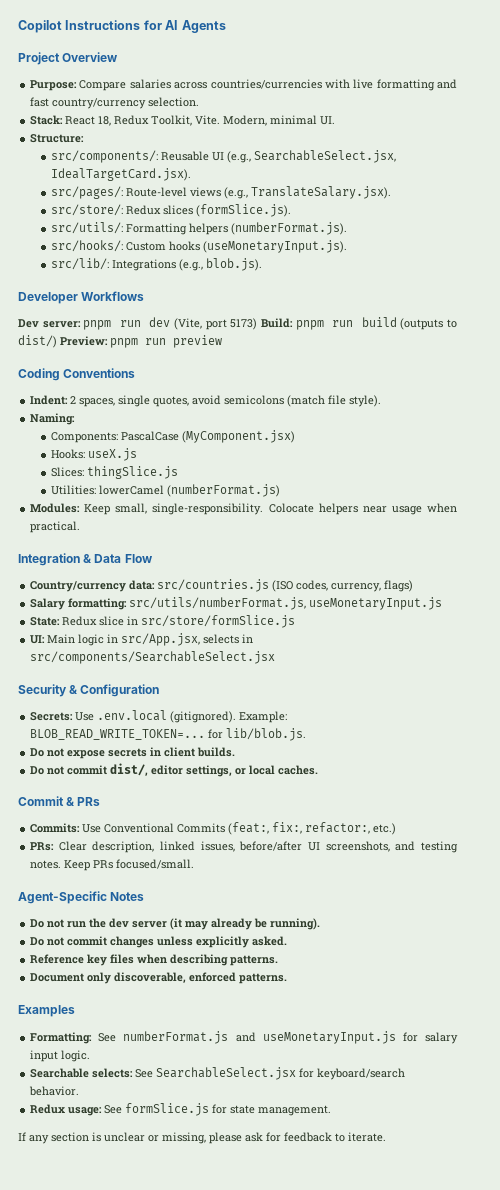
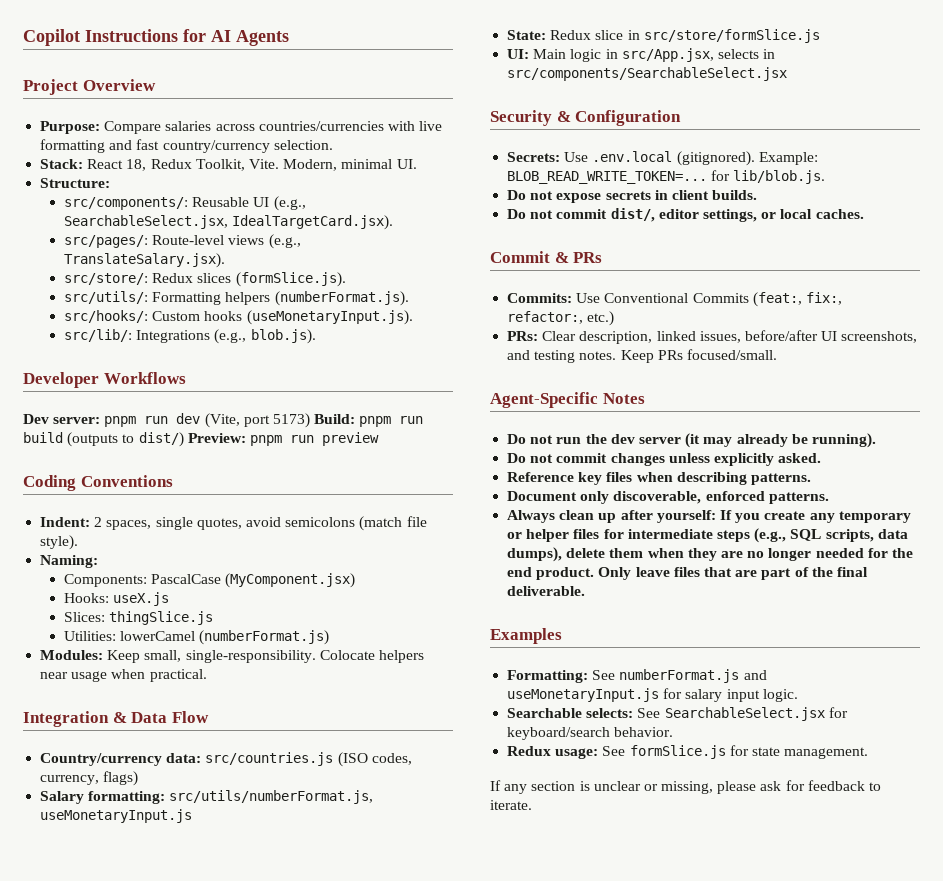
+ Always clean up after yourself: If you create any temporary or helper files for intermediate steps (e.g., SQL scripts, data dumps), delete them when they are no longer needed for the end product. Only leave files that are part of the final deliverable.

